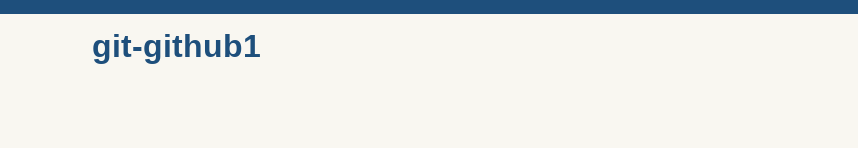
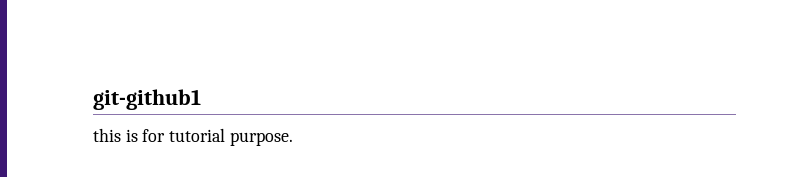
+ this is for tutorial purpose.

